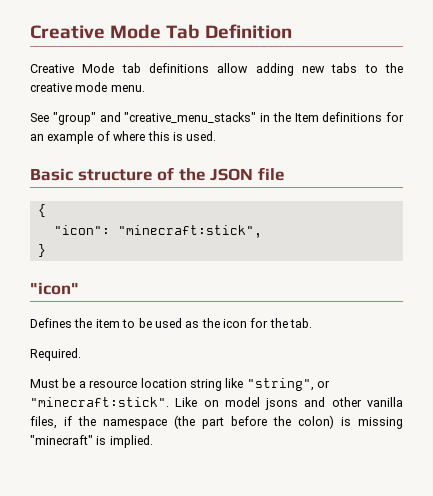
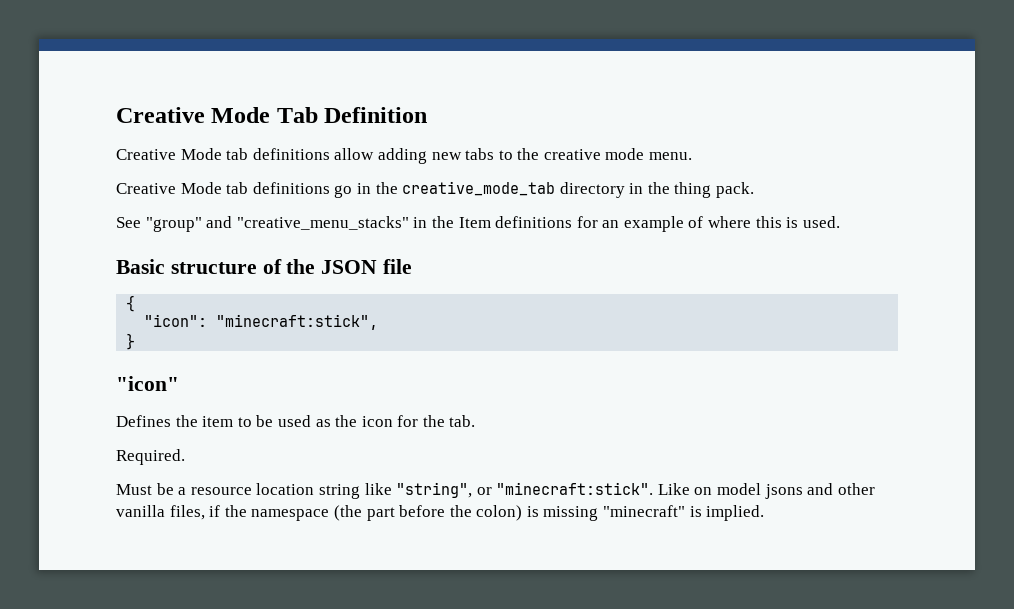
+ Creative Mode tab definitions go in the creative_mode_tab directory in the thing pack.

